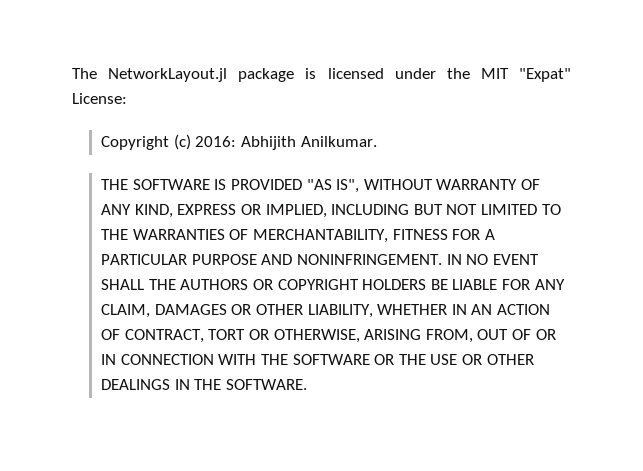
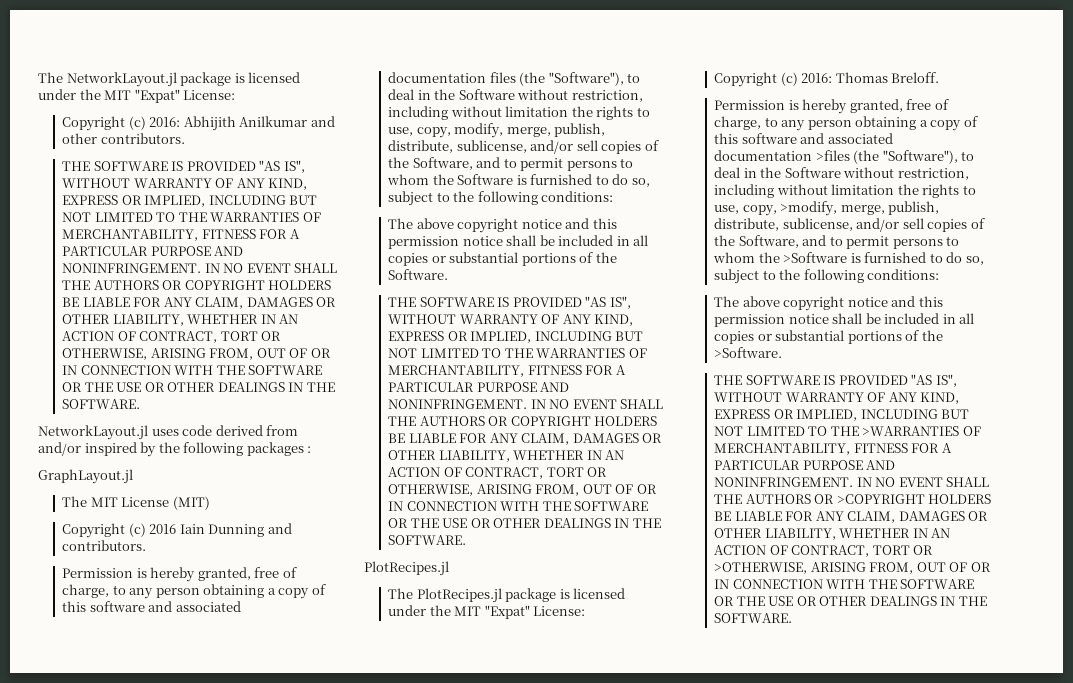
- Copyright (c) 2016: Abhijith Anilkumar.
+ Copyright (c) 2016: Abhijith Anilkumar and other contributors.
+ NetworkLayout.jl uses code derived from and/or inspired by the following packages :
+ GraphLayout.jl
+ The MIT License (MIT)
+ Copyright (c) 2016 Iain Dunning and contributors.
+ Permission is hereby granted, free of charge, to any person obtaining a copy of this software and associated documentation files (the "Software"), to deal in the Software without restriction, including without limitation the rights to use, copy, modify, merge, publish, distribute, sublicense, and/or sell copies of the Software, and to permit persons to whom the Software is furnished to do so, subject to the following conditions:
+ The above copyright notice and this permission notice shall be included in all copies or substantial portions of the Software.
+ THE SOFTWARE IS PROVIDED "AS IS", WITHOUT WARRANTY OF ANY KIND, EXPRESS OR IMPLIED, INCLUDING BUT NOT LIMITED TO THE WARRANTIES OF MERCHANTABILITY, FITNESS FOR A PARTICULAR PURPOSE AND NONINFRINGEMENT. IN NO EVENT SHALL THE AUTHORS OR COPYRIGHT HOLDERS BE LIABLE FOR ANY CLAIM, DAMAGES OR OTHER LIABILITY, WHETHER IN AN ACTION OF CONTRACT, TORT OR OTHERWISE, ARISING FROM, OUT OF OR IN CONNECTION WITH THE SOFTWARE OR THE USE OR OTHER DEALINGS IN THE SOFTWARE.
+ PlotRecipes.jl
+ The PlotRecipes.jl package is licensed under the MIT "Expat" License:
+ Copyright (c) 2016: Thomas Breloff.
+ Permission is hereby granted, free of charge, to any person obtaining a copy of this software and associated documentation >files (the "Software"), to deal in the Software without restriction, including without limitation the rights to use, copy, >modify, merge, publish, distribute, sublicense, and/or sell copies of the Software, and to permit persons to whom the >Software is furnished to do so, subject to the following conditions:
+ The above copyright notice and this permission notice shall be included in all copies or substantial portions of the >Software.
+ THE SOFTWARE IS PROVIDED "AS IS", WITHOUT WARRANTY OF ANY KIND, EXPRESS OR IMPLIED, INCLUDING BUT NOT LIMITED TO THE >WARRANTIES OF MERCHANTABILITY, FITNESS FOR A PARTICULAR PURPOSE AND NONINFRINGEMENT. IN NO EVENT SHALL THE AUTHORS OR >COPYRIGHT HOLDERS BE LIABLE FOR ANY CLAIM, DAMAGES OR OTHER LIABILITY, WHETHER IN AN ACTION OF CONTRACT, TORT OR >OTHERWISE, ARISING FROM, OUT OF OR IN CONNECTION WITH THE SOFTWARE OR THE USE OR OTHER DEALINGS IN THE SOFTWARE.

